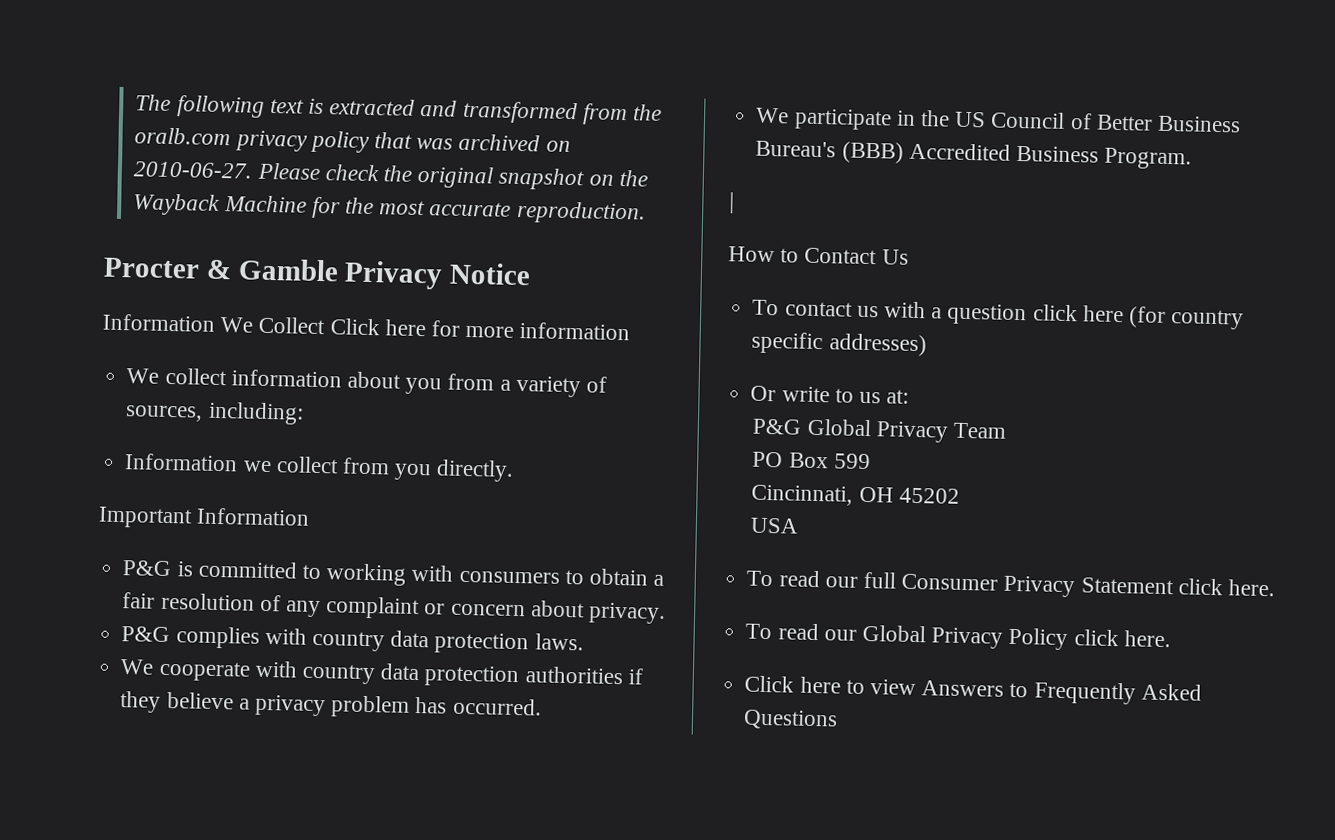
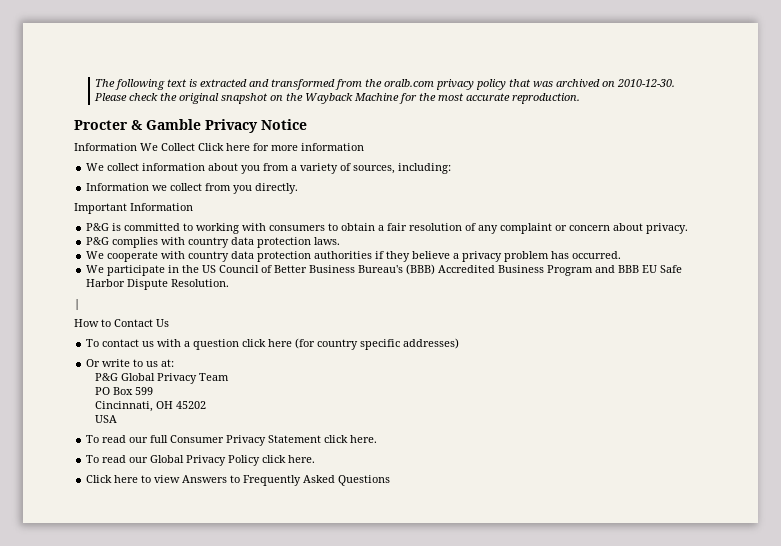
- The following text is extracted and transformed from the oralb.com privacy policy that was archived on 2010-06-27.
+ The following text is extracted and transformed from the oralb.com privacy policy that was archived on 2010-12-30.
- We participate in the US Council of Better Business Bureau's (BBB) Accredited Business Program.
+ We participate in the US Council of Better Business Bureau's (BBB) Accredited Business Program and BBB EU Safe Harbor Dispute Resolution.

